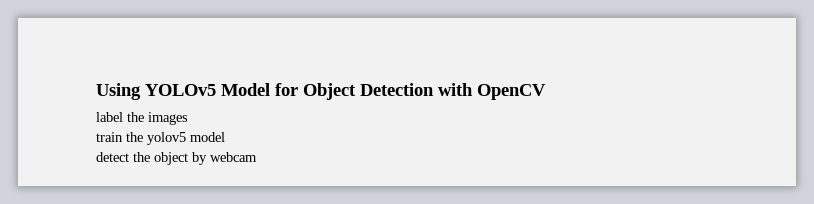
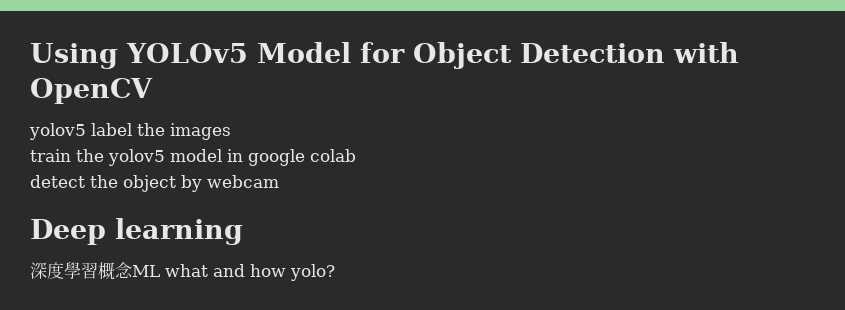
- label the images
+ yolov5 label the images
- train the yolov5 model
+ train the yolov5 model in google colab
+ Deep learning
+ 深度學習概念ML what and how yolo?

